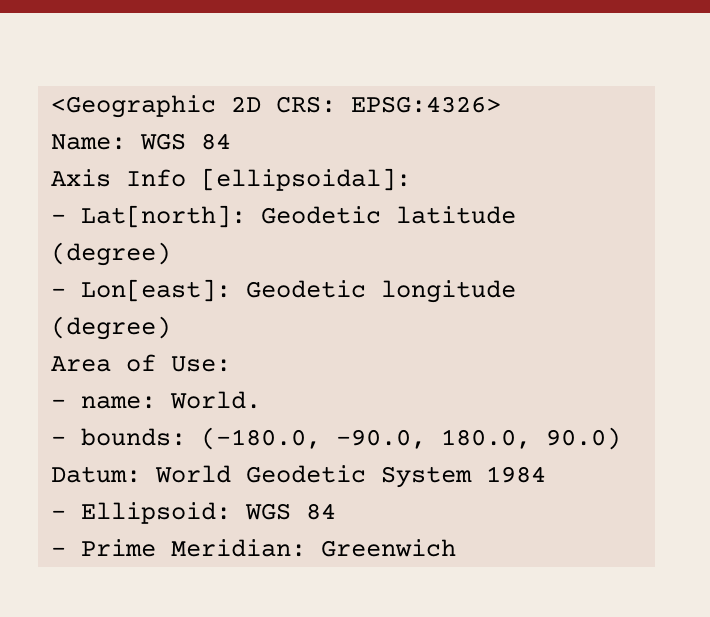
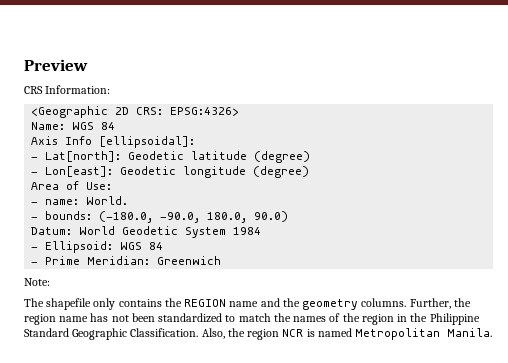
+ Preview
+ CRS Information:
+ Note:
+ The shapefile only contains the REGION name and the geometry columns. Further, the region name has not been standardized to match the names of the region in the Philippine Standard Geographic Classification. Also, the region NCR is named Metropolitan Manila.

